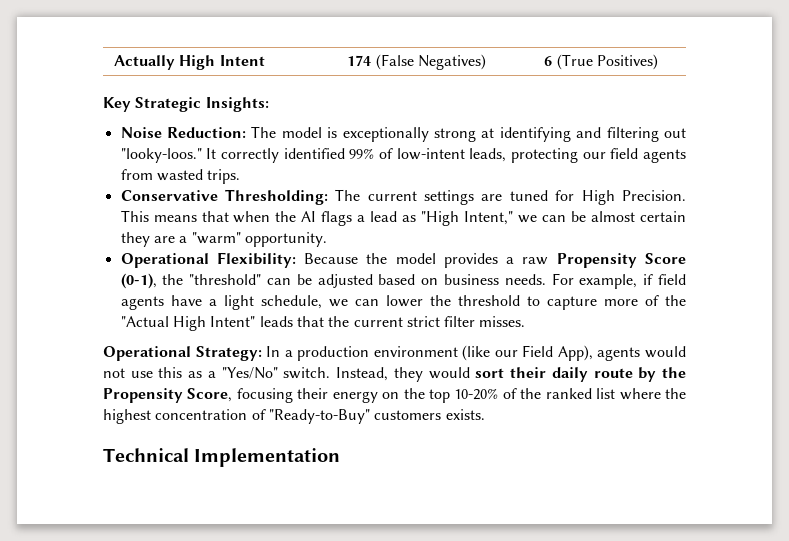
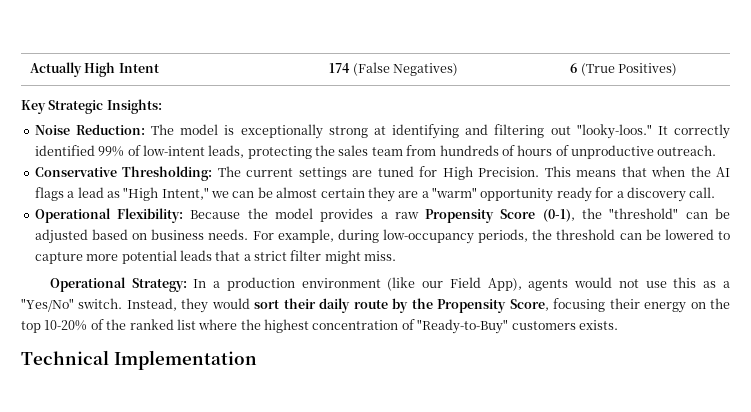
- It correctly identified 99% of low-intent leads, protecting our field agents from wasted trips.
+ It correctly identified 99% of low-intent leads, protecting the sales team from hundreds of hours of unproductive outreach.
- This means that when the AI flags a lead as "High Intent," we can be almost certain they are a "warm" opportunity.
+ This means that when the AI flags a lead as "High Intent," we can be almost certain they are a "warm" opportunity ready for a discovery call.
- For example, if field agents have a light schedule, we can lower the threshold to capture more of the "Actual High Intent" leads that the current strict filter misses.
+ For example, during low-occupancy periods, the threshold can be lowered to capture more potential leads that a strict filter might miss.

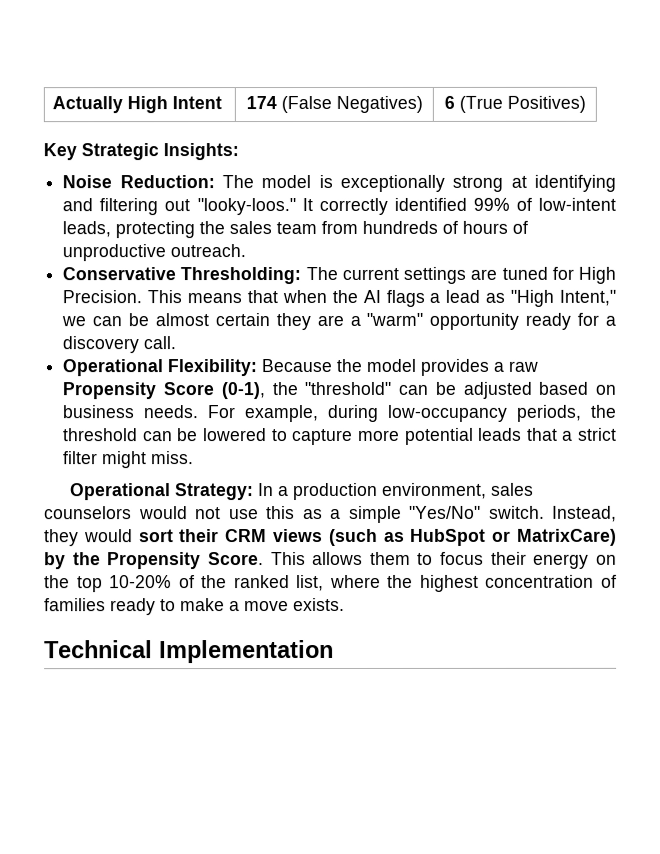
- Operational Strategy: In a production environment (like our Field App), agents would not use this as a "Yes/No" switch.
+ Operational Strategy: In a production environment, sales counselors would not use this as a simple "Yes/No" switch.
- Instead, they would sort their daily route by the Propensity Score, focusing their energy on the top 10-20% of the ranked list where the highest concentration of "Ready-to-Buy" customers exists.
+ Instead, they would sort their CRM views (such as HubSpot or MatrixCare) by the Propensity Score. This allows them to focus their energy on the top 10-20% of the ranked list, where the highest concentration of families ready to make a move exists.

